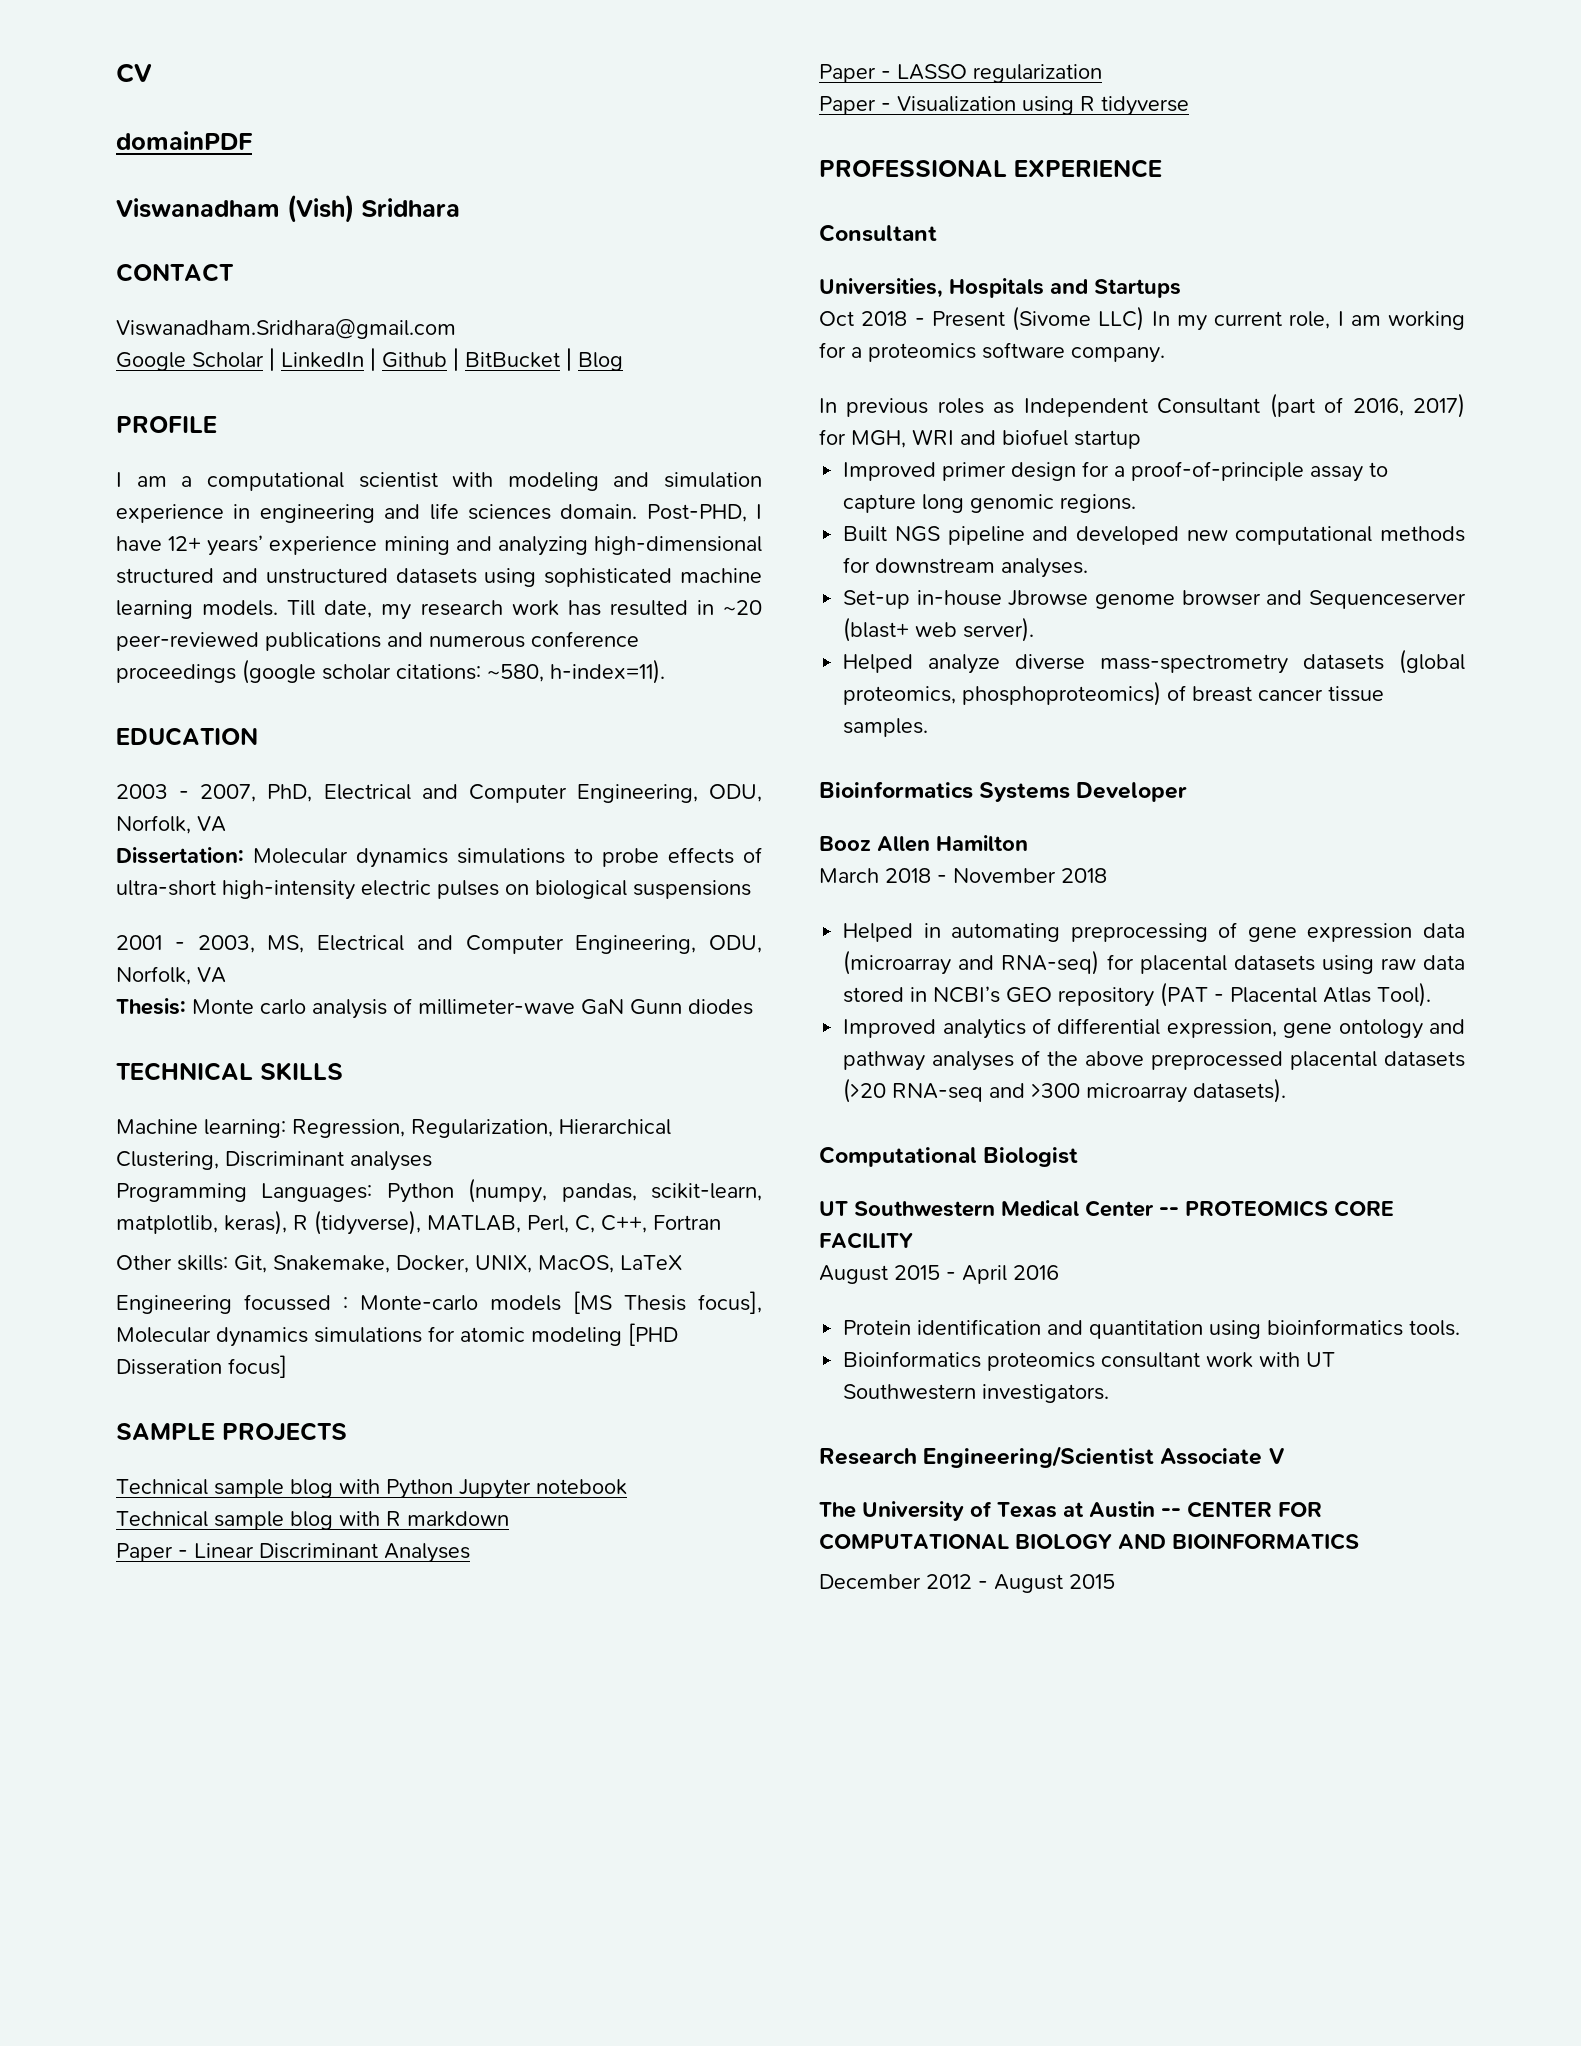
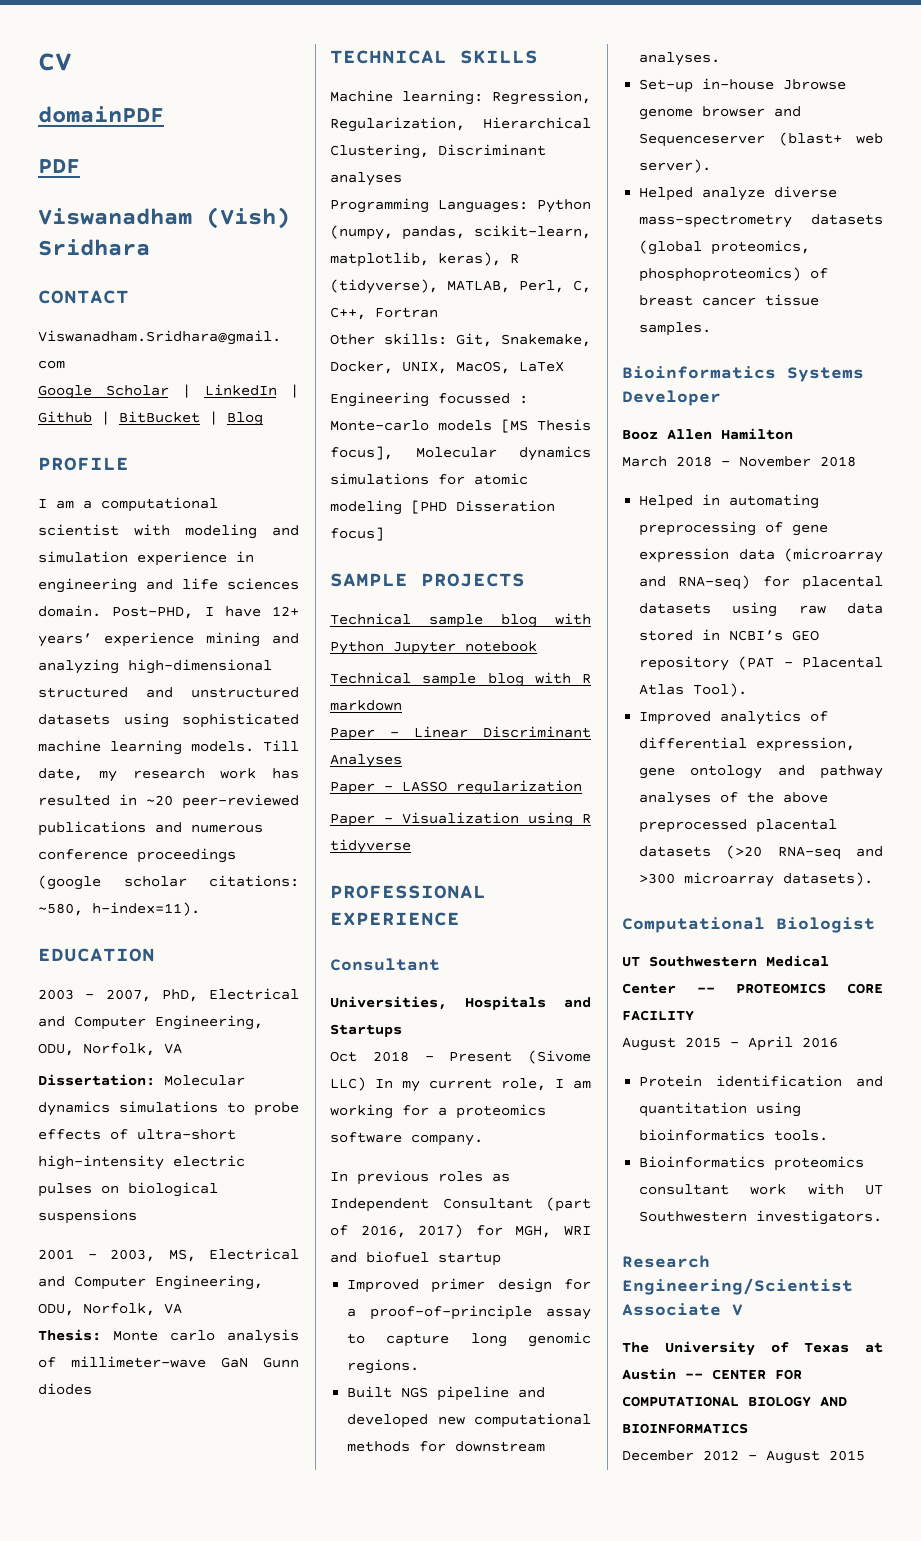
+ PDF

